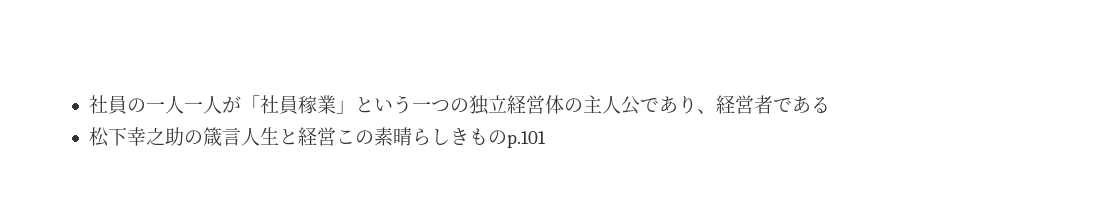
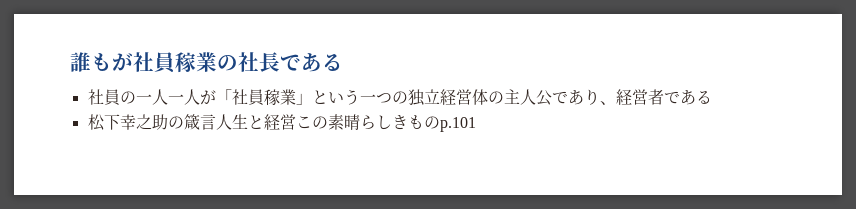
+ 誰もが社員稼業の社長である

